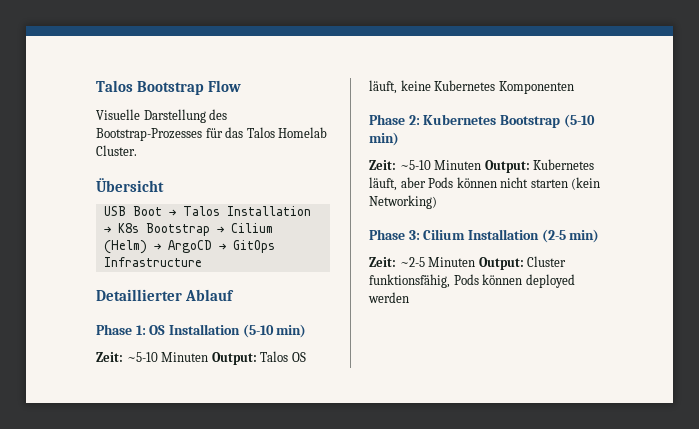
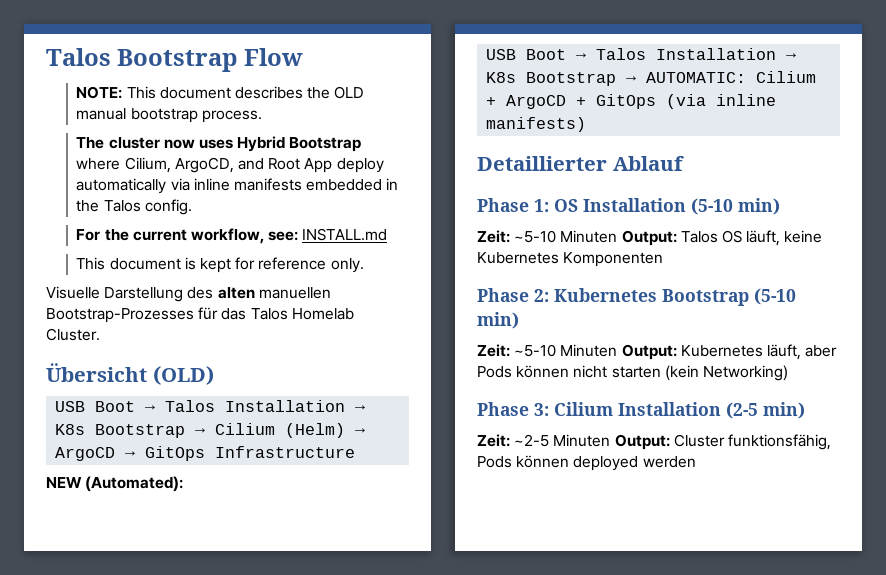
+ NOTE: This document describes the OLD manual bootstrap process.
+ The cluster now uses Hybrid Bootstrap where Cilium, ArgoCD, and Root App deploy automatically via inline manifests embedded in the Talos config.
+ For the current workflow, see: INSTALL.md
+ This document is kept for reference only.
- Visuelle Darstellung des Bootstrap-Prozesses für das Talos Homelab Cluster.
+ Visuelle Darstellung des alten manuellen Bootstrap-Prozesses für das Talos Homelab Cluster.
- Übersicht
+ Übersicht (OLD)
+ NEW (Automated):
+ USB Boot → Talos Installation → K8s Bootstrap → AUTOMATIC: Cilium + ArgoCD + GitOps (via inline manifests)

